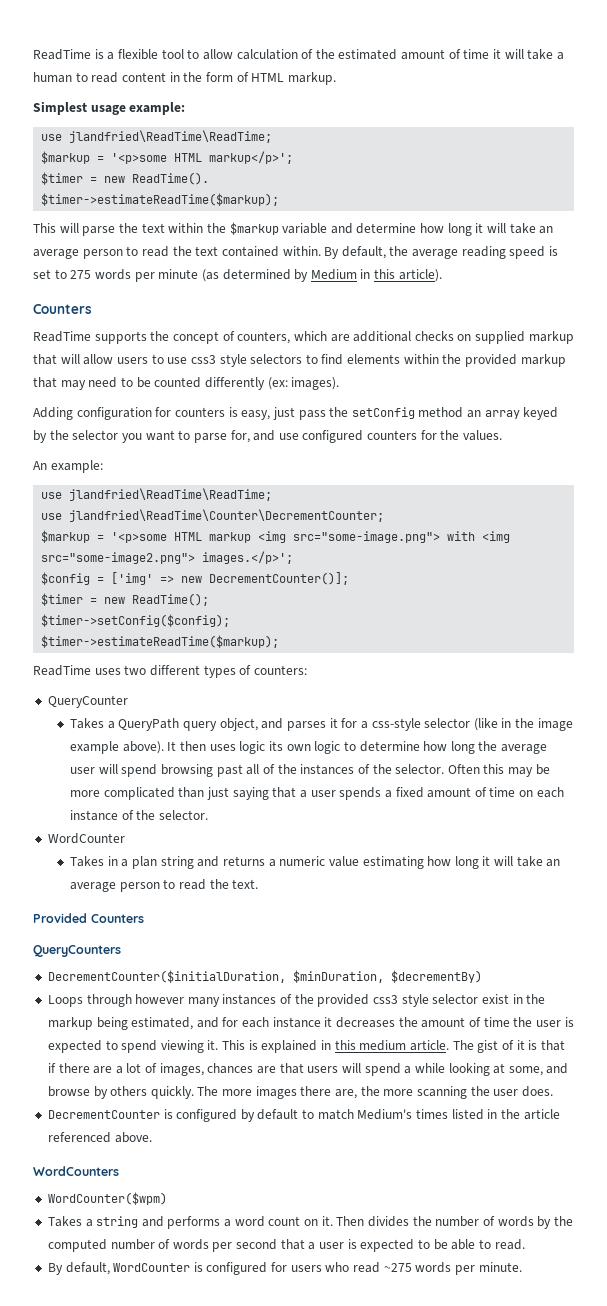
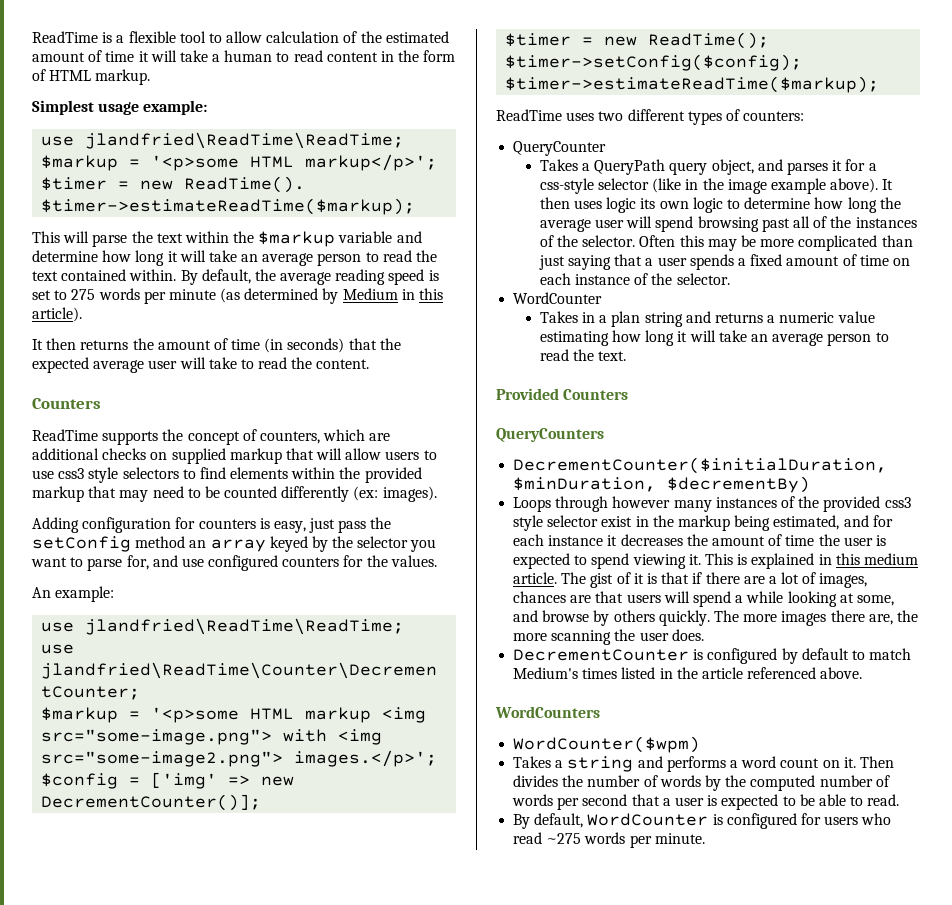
+ It then returns the amount of time (in seconds) that the expected average user will take to read the content.

